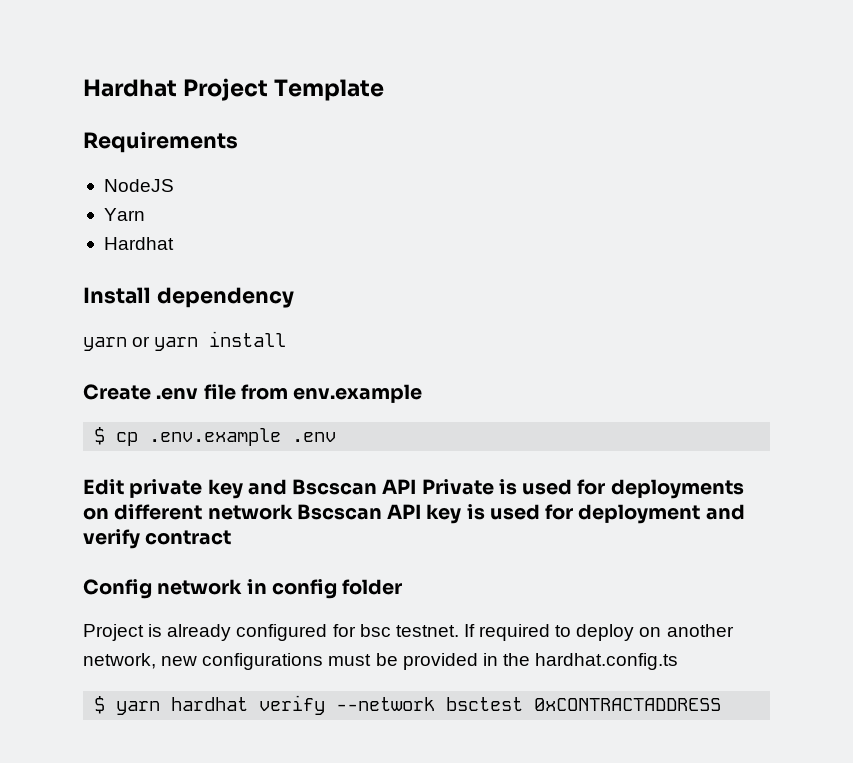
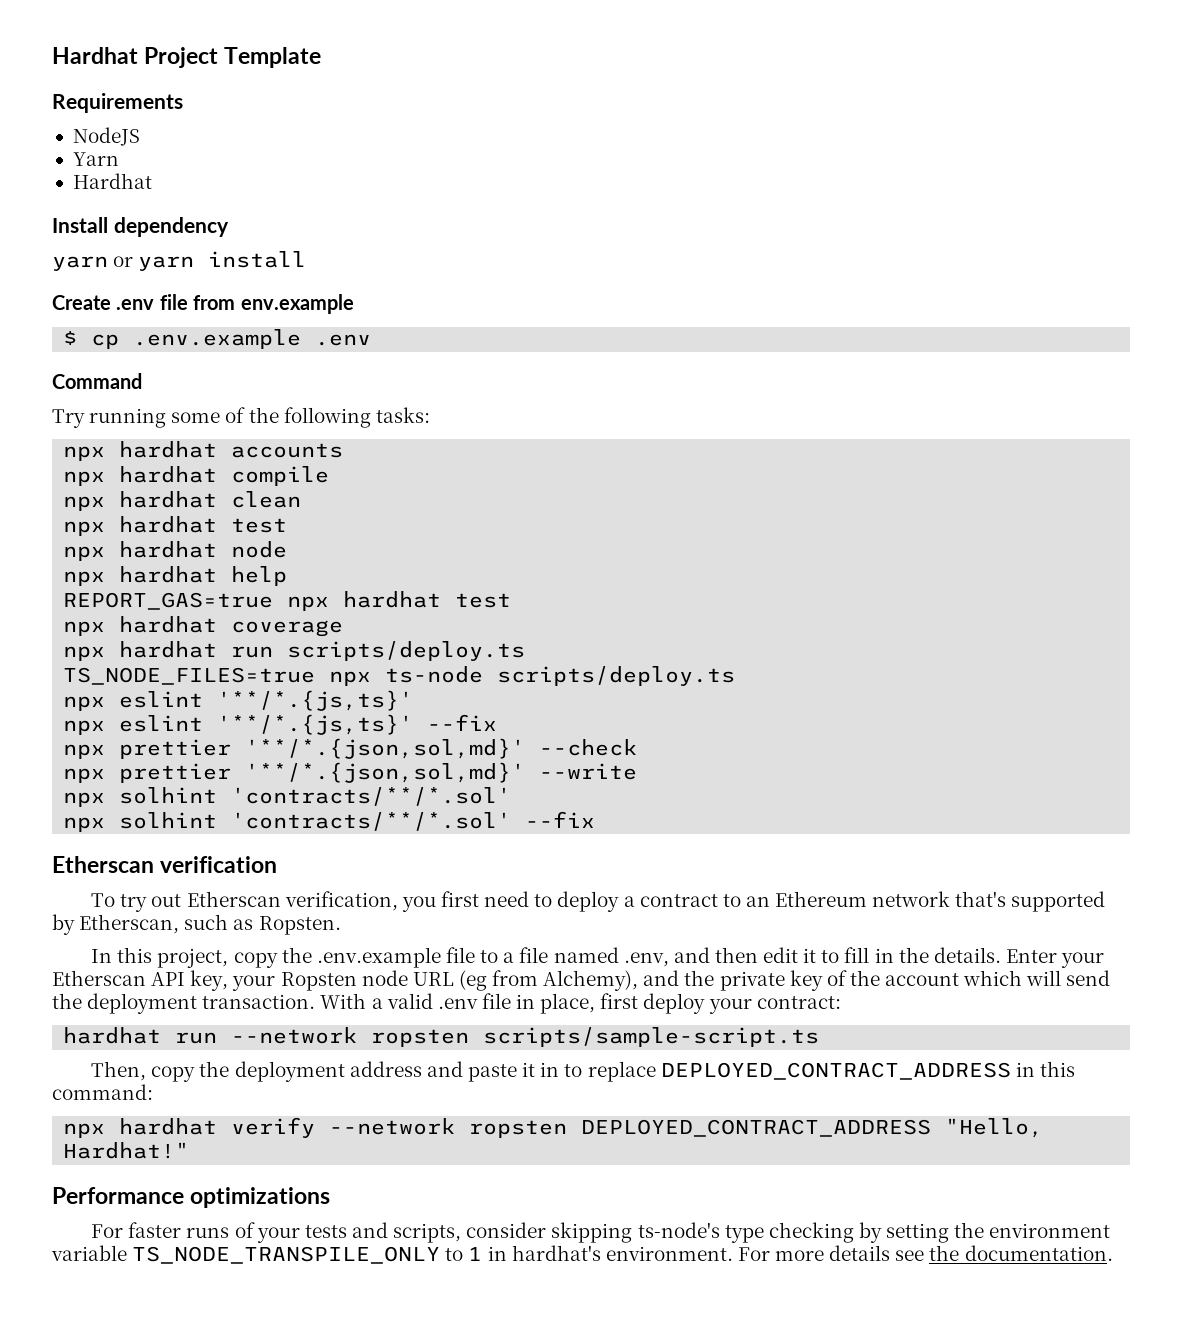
- Edit private key and Bscscan API Private is used for deployments on different network Bscscan API key is used for deployment and verify contract
- Config network in config folder
- Project is already configured for bsc testnet. If required to deploy on another network, new configurations must be provided in the hardhat.config.ts
- $ yarn hardhat verify --network bsctest 0xCONTRACTADDRESS
+ Command
+ Try running some of the following tasks:
+ npx hardhat accounts
+ npx hardhat compile
+ npx hardhat clean
+ npx hardhat test
+ npx hardhat node
+ npx hardhat help
+ REPORT_GAS=true npx hardhat test
+ npx hardhat coverage
+ npx hardhat run scripts/deploy.ts
+ TS_NODE_FILES=true npx ts-node scripts/deploy.ts
+ npx eslint '**/*.{js,ts}'
+ npx eslint '**/*.{js,ts}' --fix
+ npx prettier '**/*.{json,sol,md}' --check
+ npx prettier '**/*.{json,sol,md}' --write
+ npx solhint 'contracts/**/*.sol'
+ npx solhint 'contracts/**/*.sol' --fix
+ Etherscan verification
+ To try out Etherscan verification, you first need to deploy a contract to an Ethereum network that's supported by Etherscan, such as Ropsten.
+ In this project, copy the .env.example file to a file named .env, and then edit it to fill in the details. Enter your Etherscan API key, your Ropsten node URL (eg from Alchemy), and the private key of the account which will send the deployment transaction. With a valid .env file in place, first deploy your contract:
+ hardhat run --network ropsten scripts/sample-script.ts
+ Then, copy the deployment address and paste it in to replace DEPLOYED_CONTRACT_ADDRESS in this command:
+ npx hardhat verify --network ropsten DEPLOYED_CONTRACT_ADDRESS "Hello, Hardhat!"
+ Performance optimizations
+ For faster runs of your tests and scripts, consider skipping ts-node's type checking by setting the environment variable TS_NODE_TRANSPILE_ONLY to 1 in hardhat's environment. For more details see the documentation.

